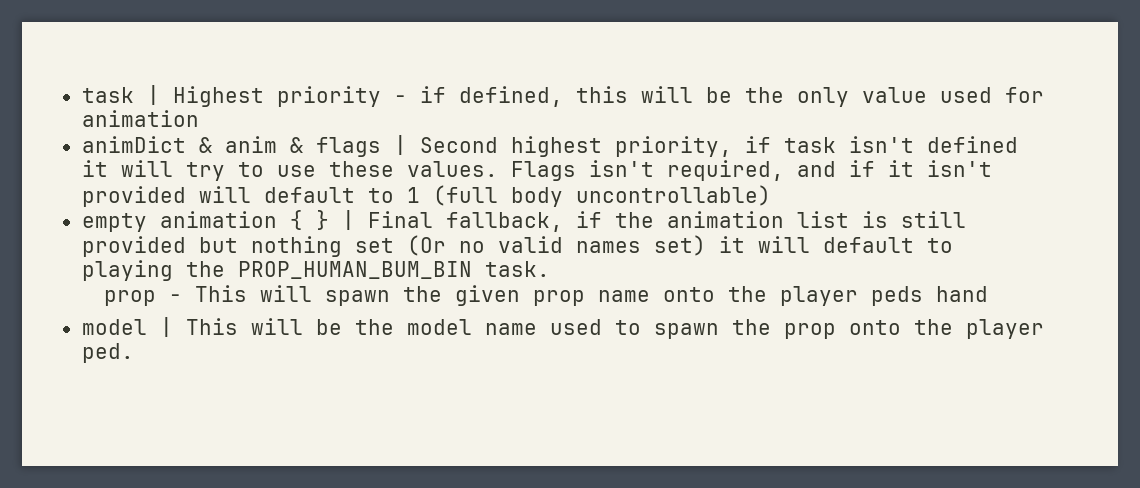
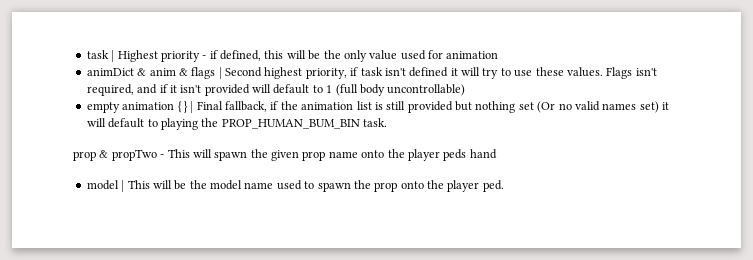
- prop - This will spawn the given prop name onto the player peds hand
+ prop & propTwo - This will spawn the given prop name onto the player peds hand

